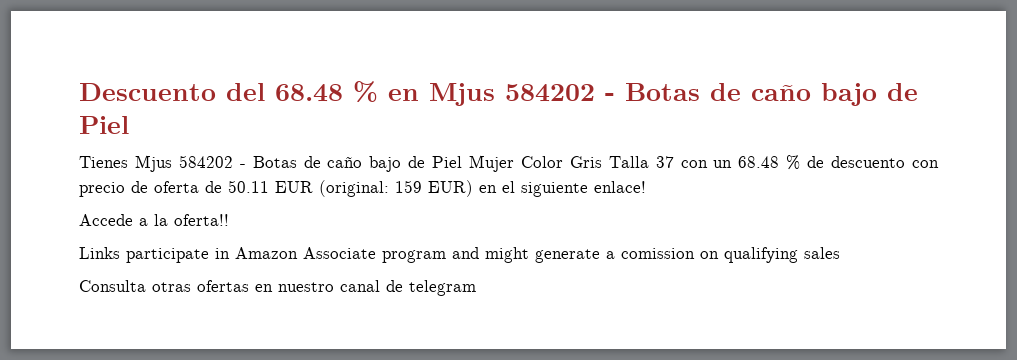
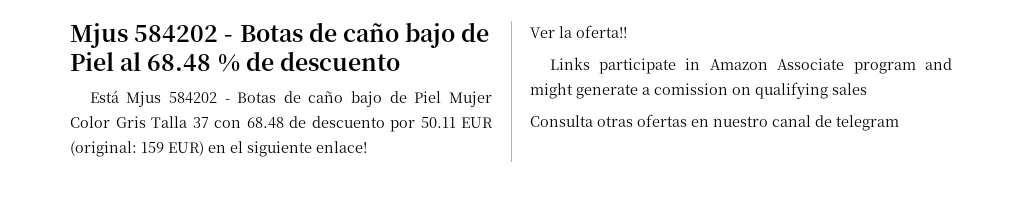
- Descuento del 68.48 % en Mjus 584202 - Botas de caño bajo de Piel
- Tienes Mjus 584202 - Botas de caño bajo de Piel Mujer Color Gris Talla 37 con un 68.48 % de descuento con precio de oferta de 50.11 EUR (original: 159 EUR) en el siguiente enlace!
+ Mjus 584202 - Botas de caño bajo de Piel al 68.48 % de descuento
+ Está Mjus 584202 - Botas de caño bajo de Piel Mujer Color Gris Talla 37 con 68.48 de descuento por 50.11 EUR (original: 159 EUR) en el siguiente enlace!
- Accede a la oferta!!
+ Ver la oferta!!

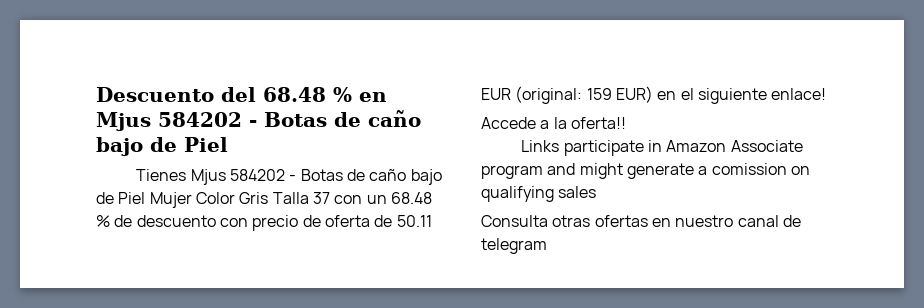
- Mjus 584202 - Botas de caño bajo de Piel al 68.48 % de descuento
- Está Mjus 584202 - Botas de caño bajo de Piel Mujer Color Gris Talla 37 con 68.48 de descuento por 50.11 EUR (original: 159 EUR) en el siguiente enlace!
+ Descuento del 68.48 % en Mjus 584202 - Botas de caño bajo de Piel
+ Tienes Mjus 584202 - Botas de caño bajo de Piel Mujer Color Gris Talla 37 con un 68.48 % de descuento con precio de oferta de 50.11 EUR (original: 159 EUR) en el siguiente enlace!
- Ver la oferta!!
+ Accede a la oferta!!

